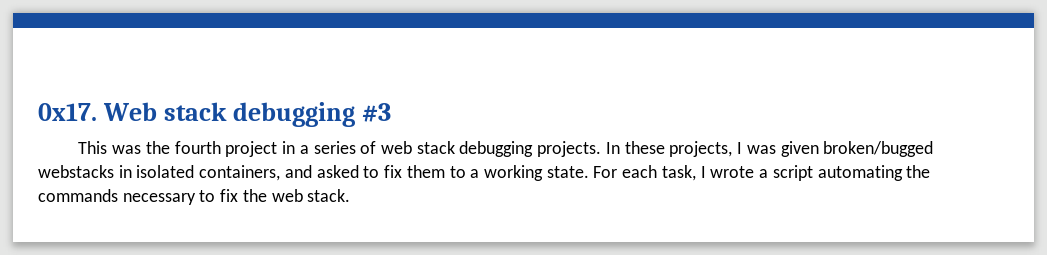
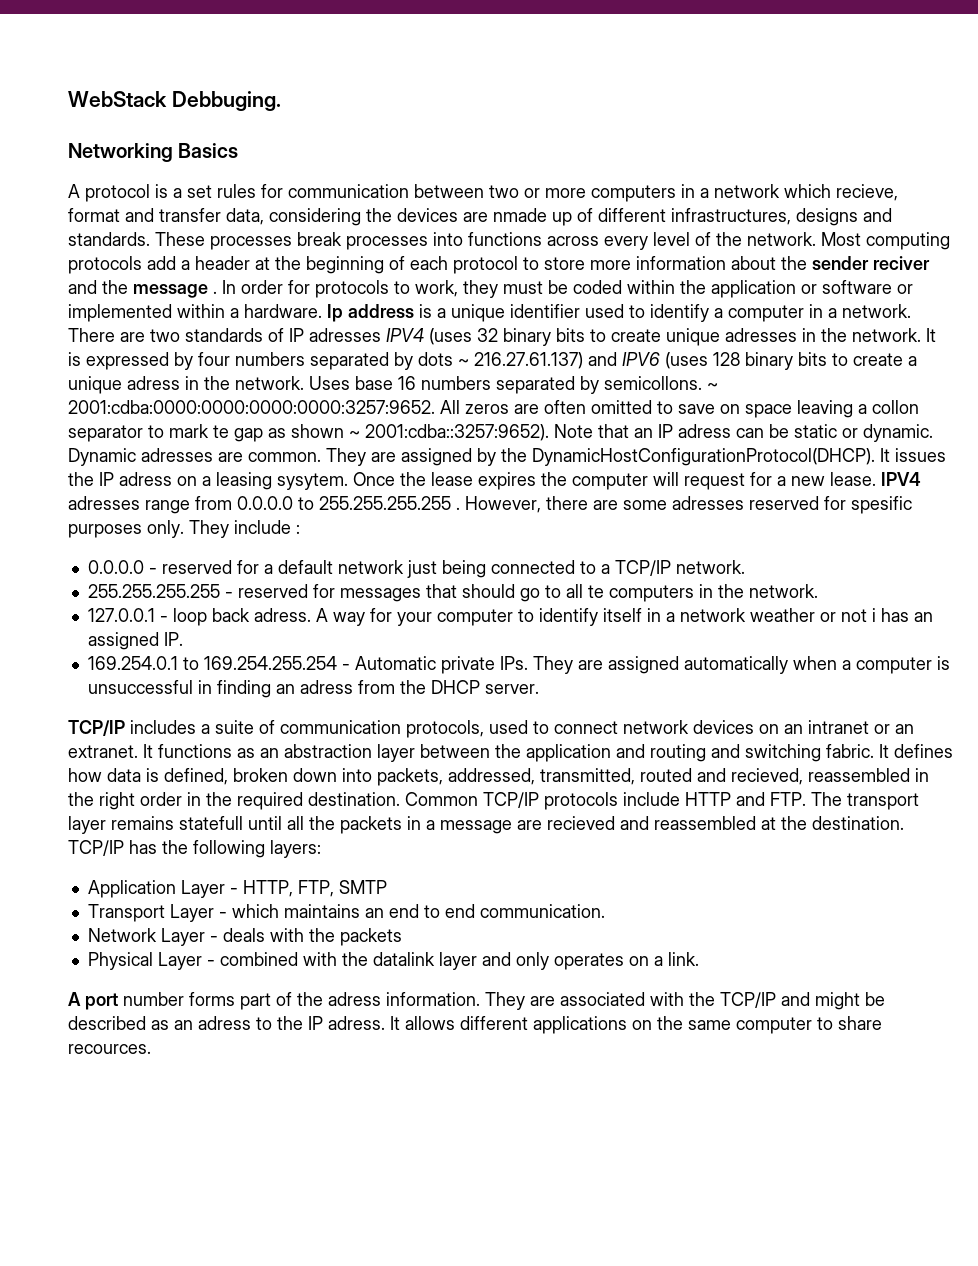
- 0x17. Web stack debugging #3
- This was the fourth project in a series of web stack debugging projects. In these projects, I was given broken/bugged webstacks in isolated containers, and asked to fix them to a working state. For each task, I wrote a script automating the commands necessary to fix the web stack.
+ WebStack Debbuging.
+ Networking Basics
+ A protocol is a set rules for communication between two or more computers in a network which recieve, format and transfer data, considering the devices are nmade up of different infrastructures, designs and standards. These processes break processes into functions across every level of the network. Most computing protocols add a header at the beginning of each protocol to store more information about the sender reciver and the message . In order for protocols to work, they must be coded within the application or software or implemented within a hardware. Ip address is a unique identifier used to identify a computer in a network. There are two standards of IP adresses IPV4 (uses 32 binary bits to create unique adresses in the network. It is expressed by four numbers separated by dots ~ 216.27.61.137) and IPV6 (uses 128 binary bits to create a unique adress in the network. Uses base 16 numbers separated by semicollons. ~ 2001:cdba:0000:0000:0000:0000:3257:9652. All zeros are often omitted to save on space leaving a collon separator to mark te gap as shown ~ 2001:cdba::3257:9652). Note that an IP adress can be static or dynamic. Dynamic adresses are common. They are assigned by the DynamicHostConfigurationProtocol(DHCP). It issues the IP adress on a leasing sysytem. Once the lease expires the computer will request for a new lease. IPV4 adresses range from 0.0.0.0 to 255.255.255.255 . However, there are some adresses reserved for spesific purposes only. They include :
+ 0.0.0.0 - reserved for a default network just being connected to a TCP/IP network.
+ 255.255.255.255 - reserved for messages that should go to all te computers in the network.
+ 127.0.0.1 - loop back adress. A way for your computer to identify itself in a network weather or not i has an assigned IP.
+ 169.254.0.1 to 169.254.255.254 - Automatic private IPs. They are assigned automatically when a computer is unsuccessful in finding an adress from the DHCP server.
+ TCP/IP includes a suite of communication protocols, used to connect network devices on an intranet or an extranet. It functions as an abstraction layer between the application and routing and switching fabric. It defines how data is defined, broken down into packets, addressed, transmitted, routed and recieved, reassembled in the right order in the required destination. Common TCP/IP protocols include HTTP and FTP. The transport layer remains statefull until all the packets in a message are recieved and reassembled at the destination. TCP/IP has the following layers:
+ Application Layer - HTTP, FTP, SMTP
+ Transport Layer - which maintains an end to end communication.
+ Network Layer - deals with the packets
+ Physical Layer - combined with the datalink layer and only operates on a link.
+ A port number forms part of the adress information. They are associated with the TCP/IP and might be described as an adress to the IP adress. It allows different applications on the same computer to share recources.

